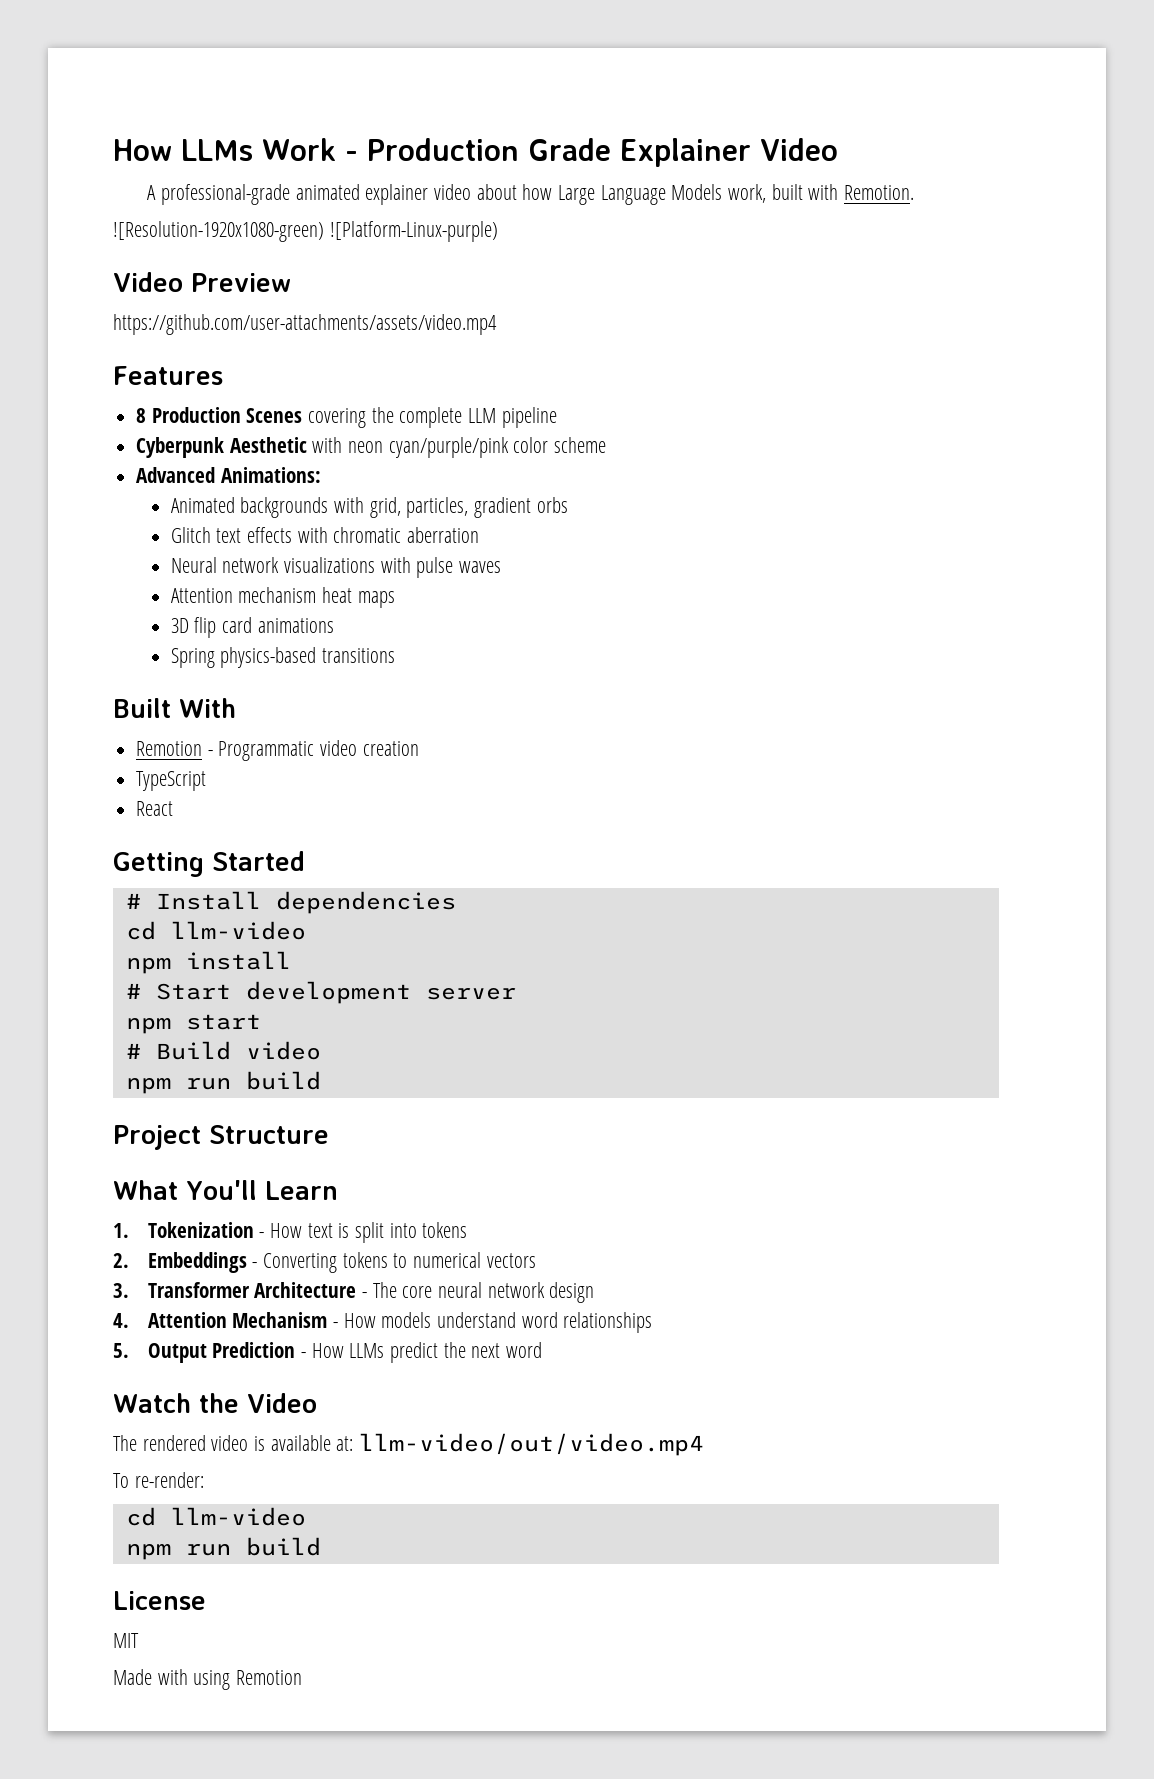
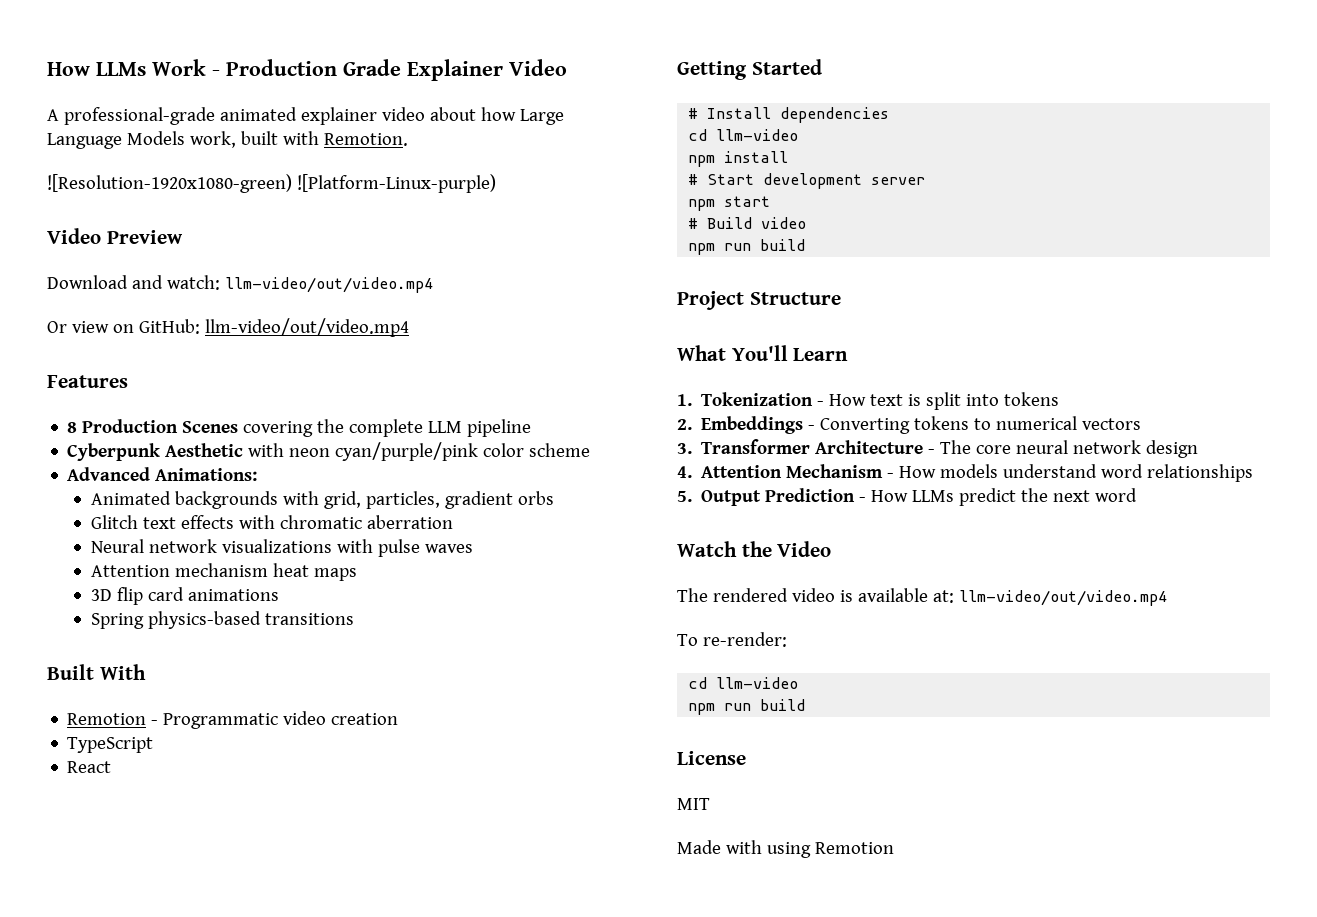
- https://github.com/user-attachments/assets/video.mp4
+ Download and watch: llm-video/out/video.mp4
+ Or view on GitHub: llm-video/out/video.mp4

